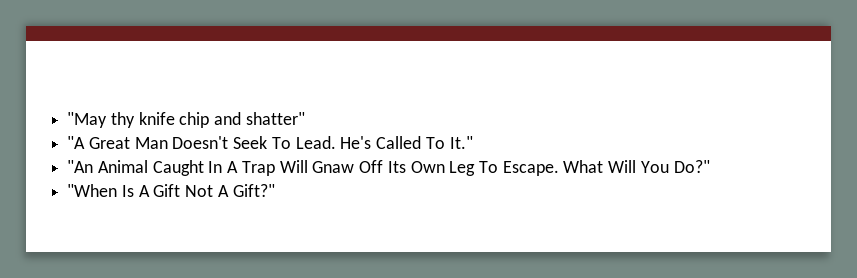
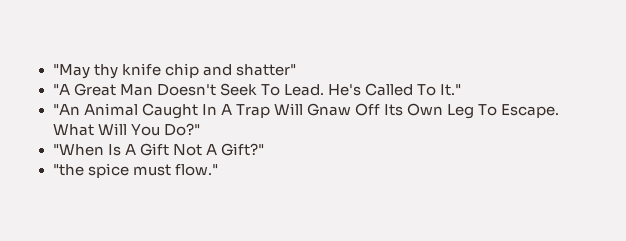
+ "the spice must flow."

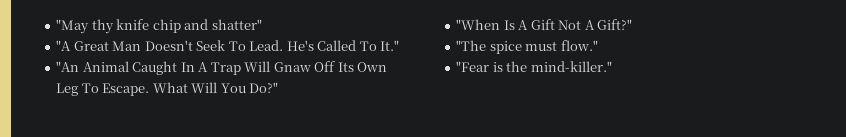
- "the spice must flow."
+ "The spice must flow."
+ "Fear is the mind-killer."

